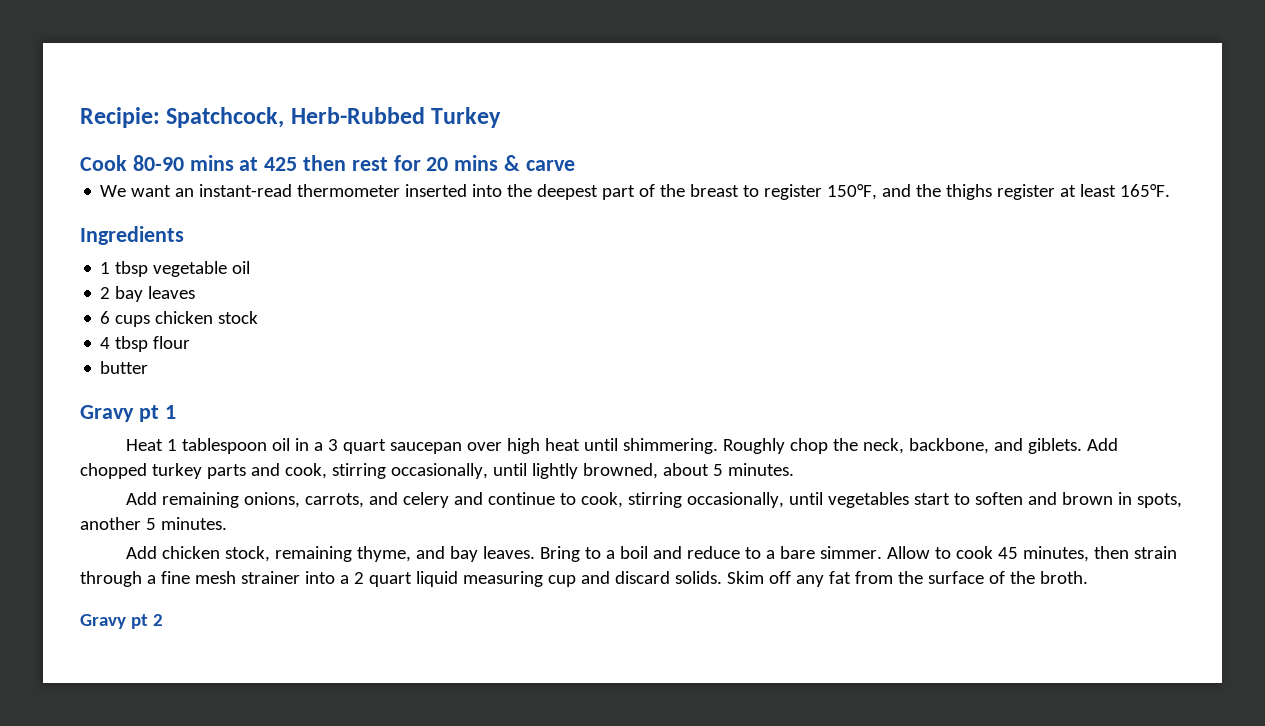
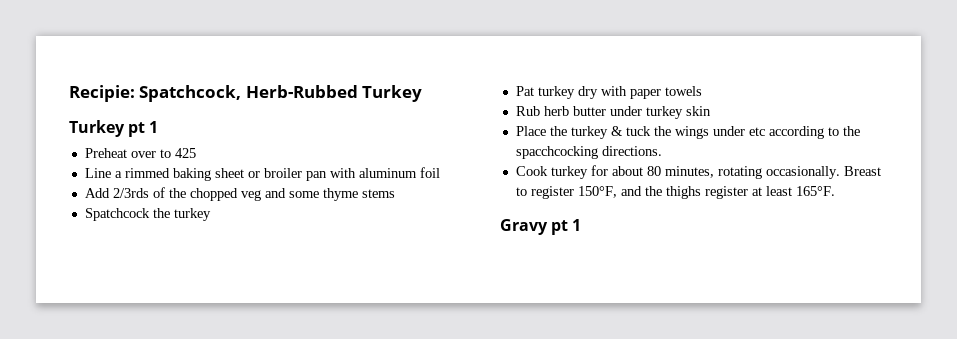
- Cook 80-90 mins at 425 then rest for 20 mins & carve
- We want an instant-read thermometer inserted into the deepest part of the breast to register 150°F, and the thighs register at least 165°F.
+ Turkey pt 1
+ Preheat over to 425
+ Line a rimmed baking sheet or broiler pan with aluminum foil
+ Add 2/3rds of the chopped veg and some thyme stems
+ Spatchcock the turkey
+ Pat turkey dry with paper towels
+ Rub herb butter under turkey skin
+ Place the turkey & tuck the wings under etc according to the spacchcocking directions.
+ Cook turkey for about 80 minutes, rotating occasionally. Breast to register 150°F, and the thighs register at least 165°F.
- Ingredients
- 1 tbsp vegetable oil
- 2 bay leaves
- 6 cups chicken stock
- 4 tbsp flour
- butter
  Gravy pt 1
- Heat 1 tablespoon oil in a 3 quart saucepan over high heat until shimmering. Roughly chop the neck, backbone, and giblets. Add chopped turkey parts and cook, stirring occasionally, until lightly browned, about 5 minutes.
- Add remaining onions, carrots, and celery and continue to cook, stirring occasionally, until vegetables start to soften and brown in spots, another 5 minutes.
- Add chicken stock, remaining thyme, and bay leaves. Bring to a boil and reduce to a bare simmer. Allow to cook 45 minutes, then strain through a fine mesh strainer into a 2 quart liquid measuring cup and discard solids. Skim off any fat from the surface of the broth.
- Gravy pt 2

